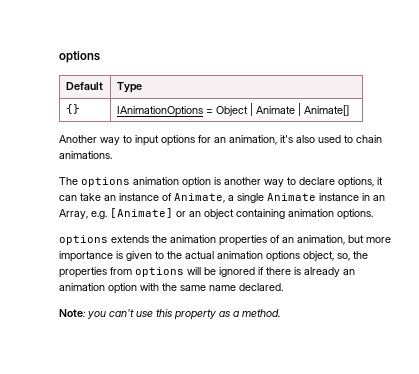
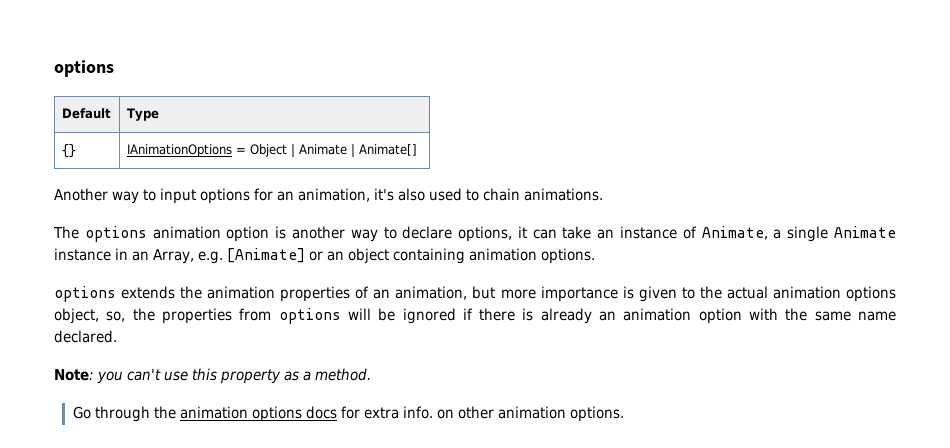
+ Go through the animation options docs for extra info. on other animation options.

